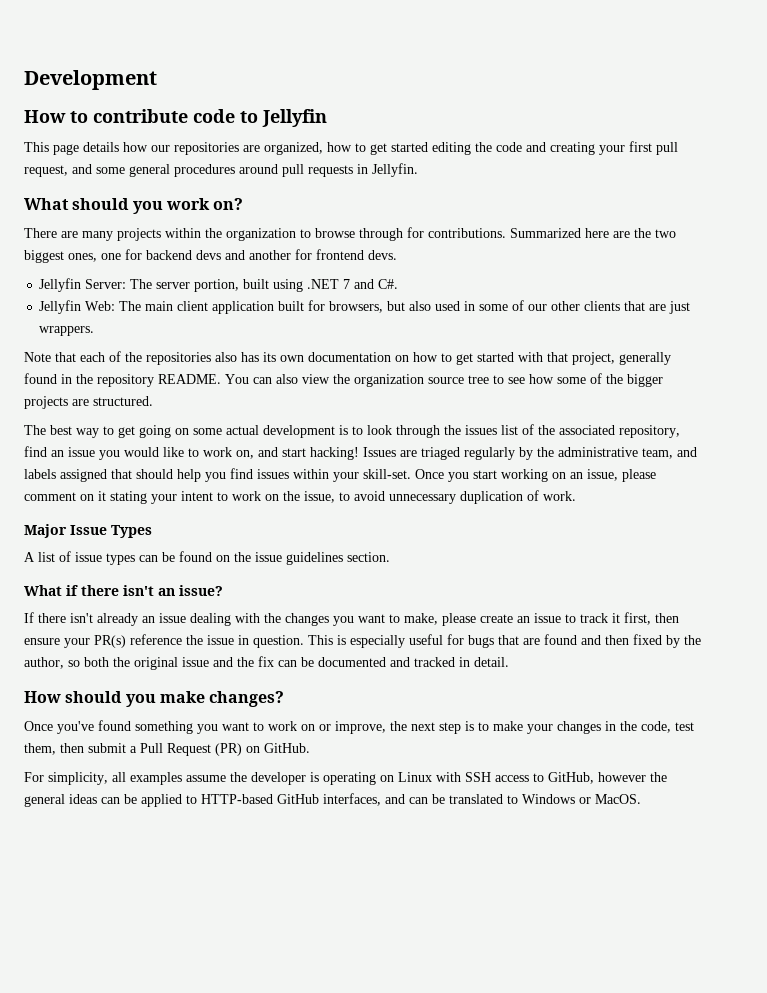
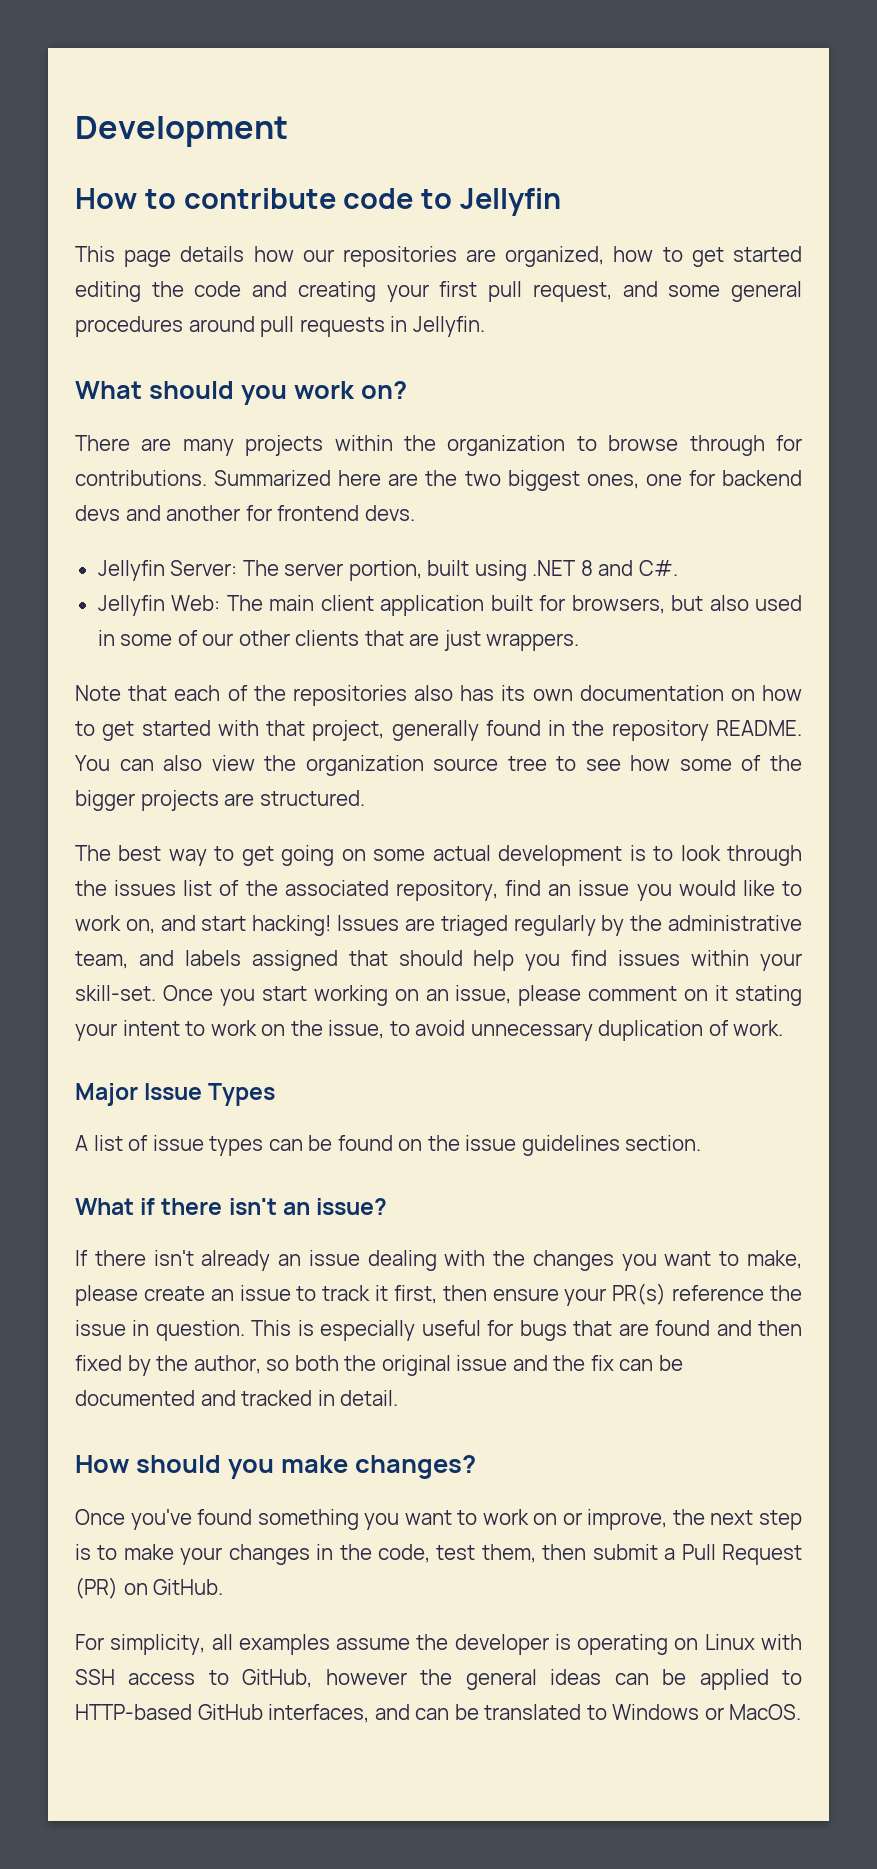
- Jellyfin Server: The server portion, built using .NET 7 and C#.
+ Jellyfin Server: The server portion, built using .NET 8 and C#.

